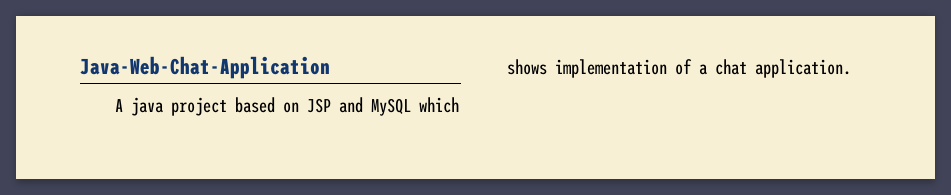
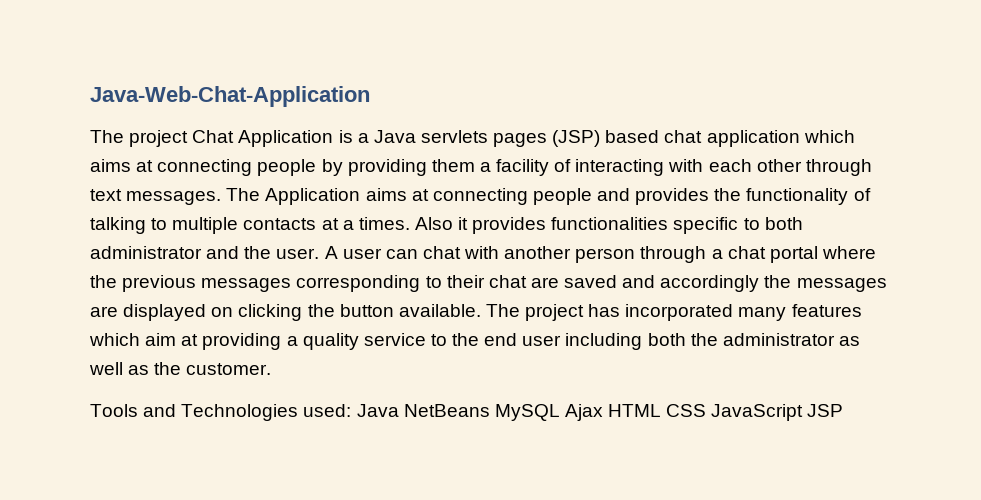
- A java project based on JSP and MySQL which shows implementation of a chat application.
+ The project Chat Application is a Java servlets pages (JSP) based chat application which aims at connecting people by providing them a facility of interacting with each other through text messages. The Application aims at connecting people and provides the functionality of talking to multiple contacts at a times. Also it provides functionalities specific to both administrator and the user. A user can chat with another person through a chat portal where the previous messages corresponding to their chat are saved and accordingly the messages are displayed on clicking the button available. The project has incorporated many features which aim at providing a quality service to the end user including both the administrator as well as the customer.
+ Tools and Technologies used: Java NetBeans MySQL Ajax HTML CSS JavaScript JSP

